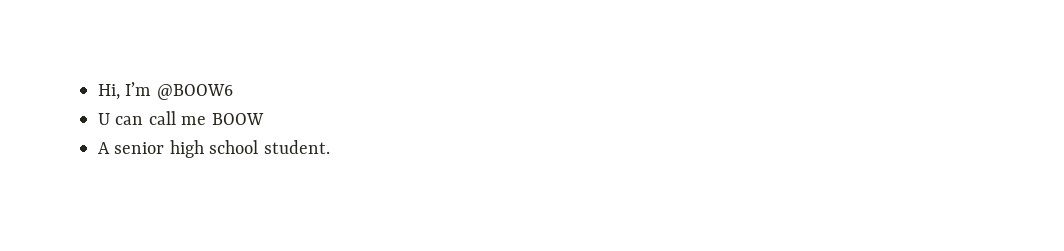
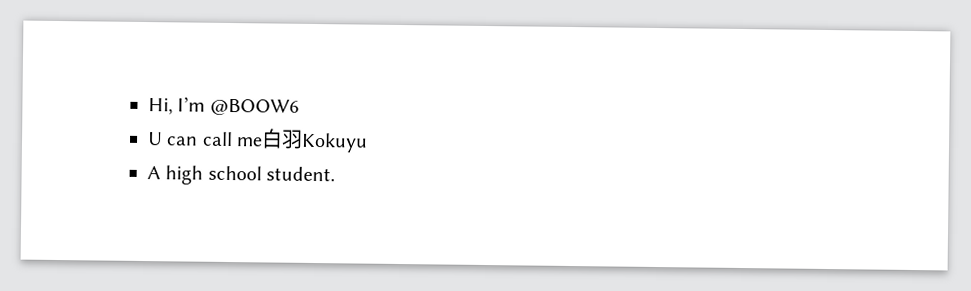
- U can call me BOOW
+ U can call me白羽Kokuyu
- A senior high school student.
+ A high school student.

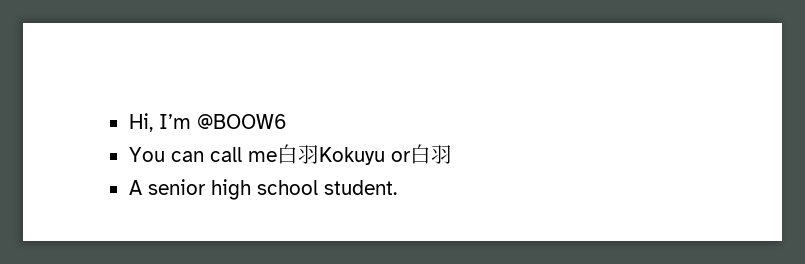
- U can call me白羽Kokuyu
+ You can call me白羽Kokuyu or白羽
- A high school student.
+ A senior high school student.

